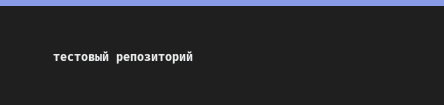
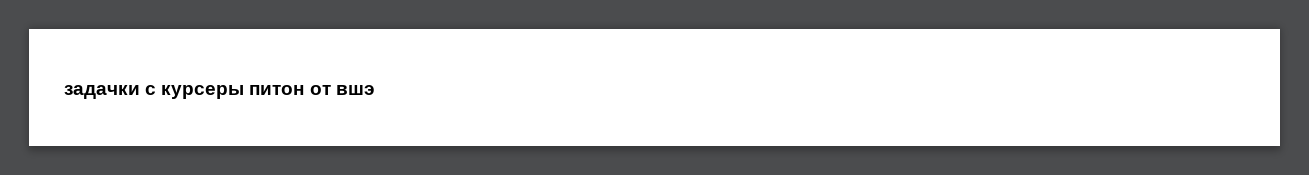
- тестовый репозиторий
+ задачки с курсеры питон от вшэ

